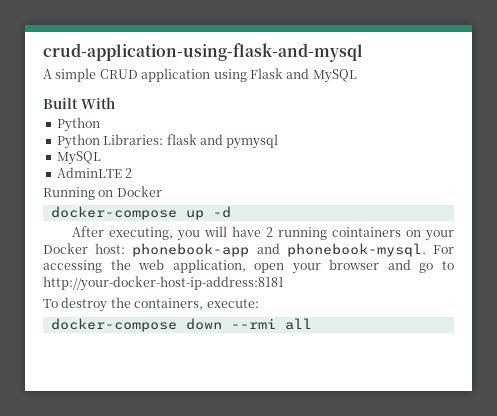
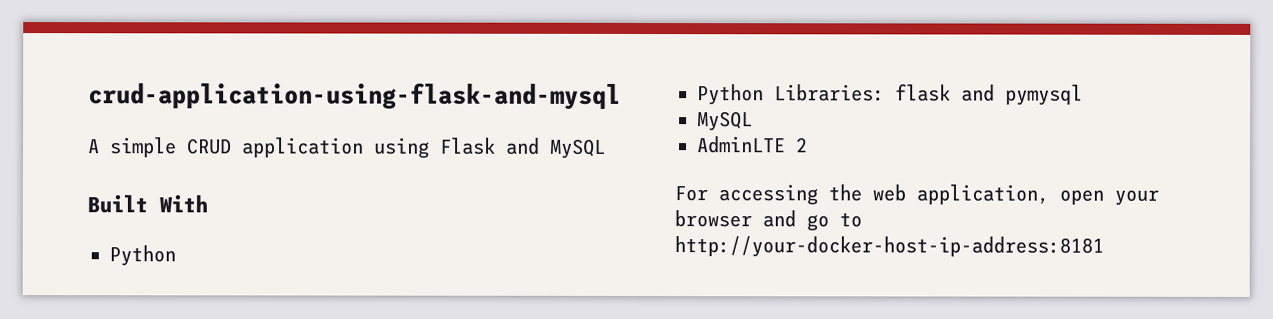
- Running on Docker
- docker-compose up -d
- After executing, you will have 2 running cointainers on your Docker host: phonebook-app and phonebook-mysql.
- To destroy the containers, execute:
- docker-compose down --rmi all

